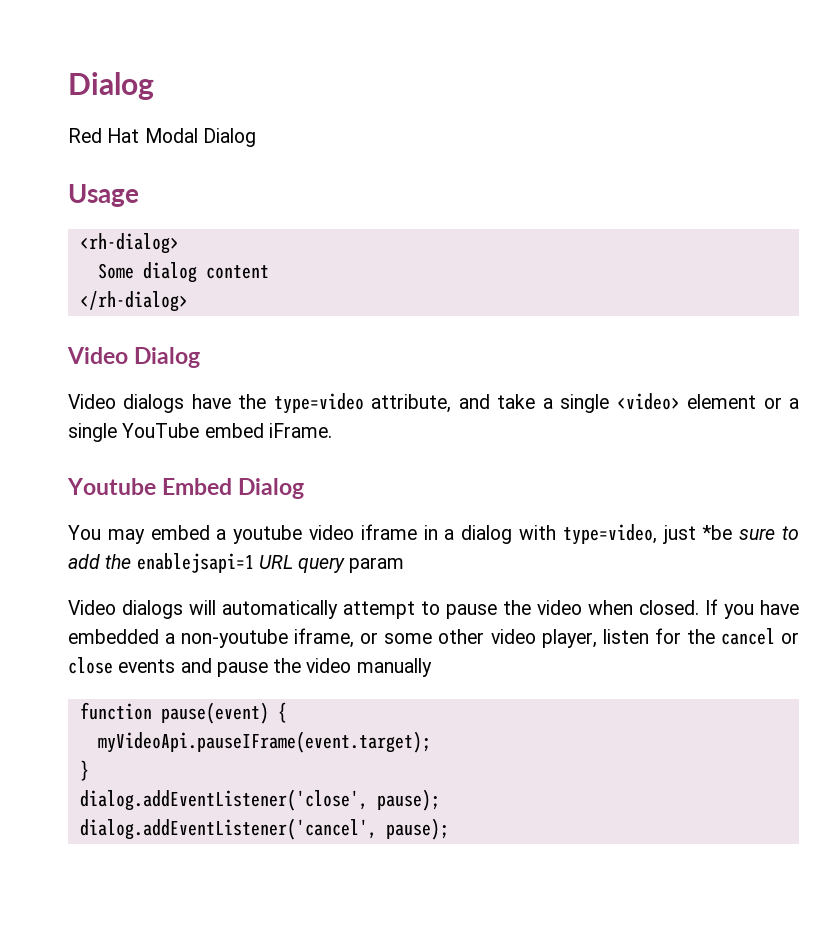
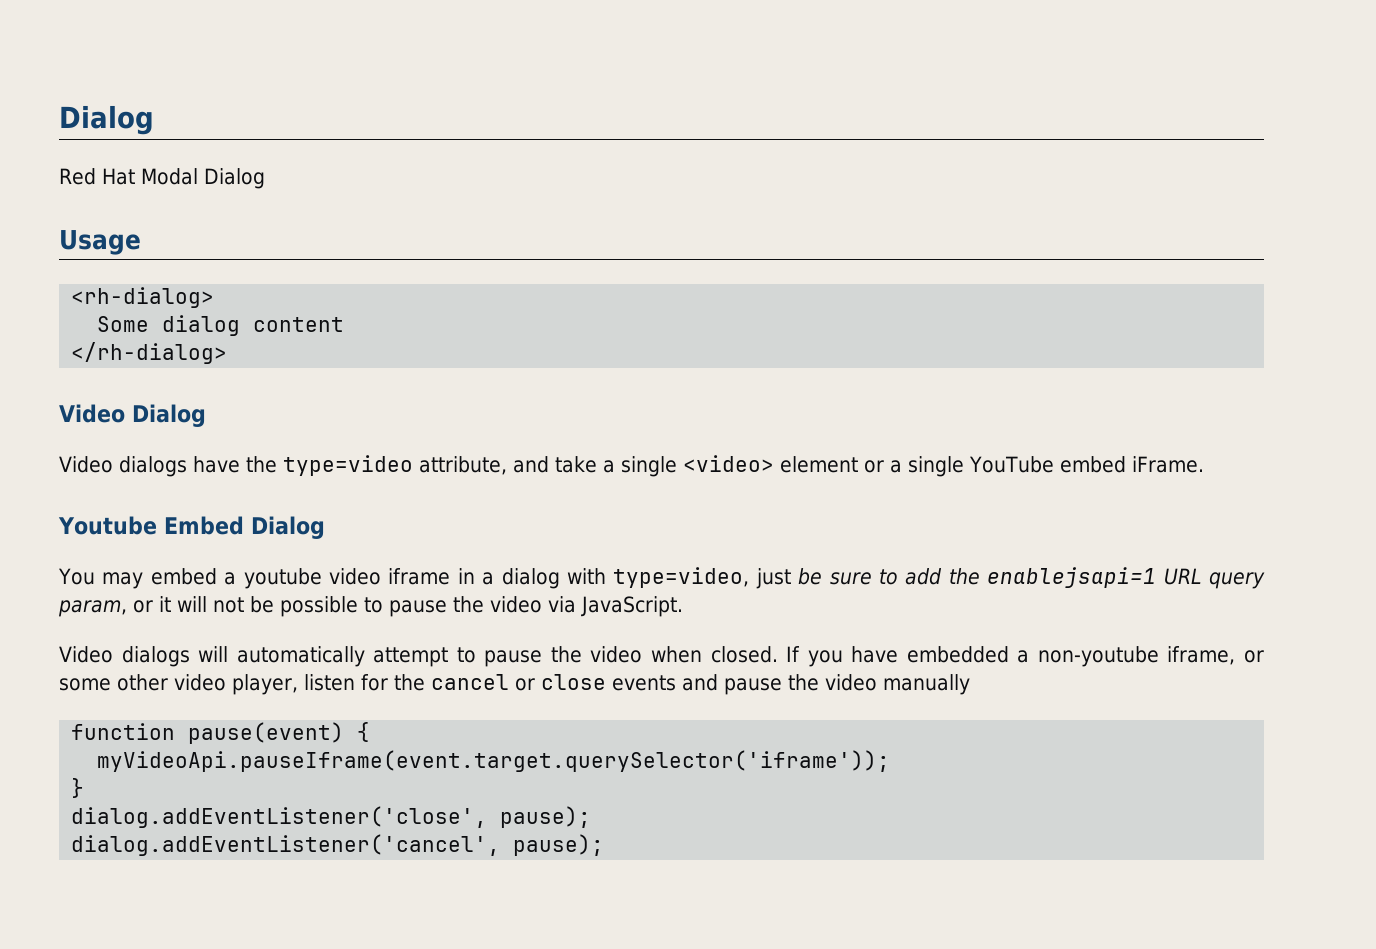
- You may embed a youtube video iframe in a dialog with type=video, just *be sure to add the enablejsapi=1 URL query param
+ You may embed a youtube video iframe in a dialog with type=video, just be sure to add the enablejsapi=1 URL query param, or it will not be possible to pause the video via JavaScript.
- myVideoApi.pauseIFrame(event.target);
+ myVideoApi.pauseIframe(event.target.querySelector('iframe'));

